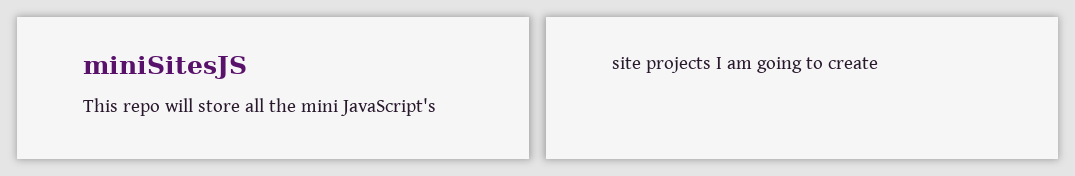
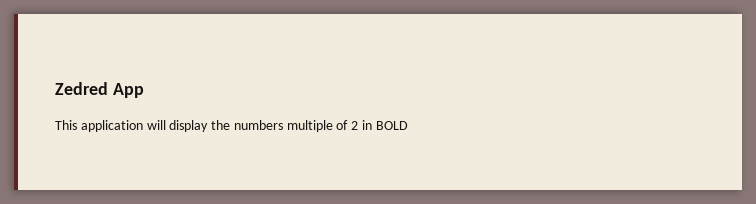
- miniSitesJS
+ Zedred App
- This repo will store all the mini JavaScript's site projects I am going to create
+ This application will display the numbers multiple of 2 in BOLD

